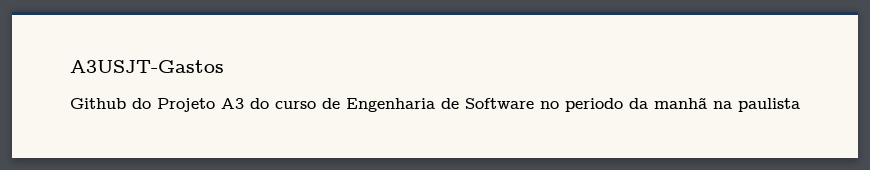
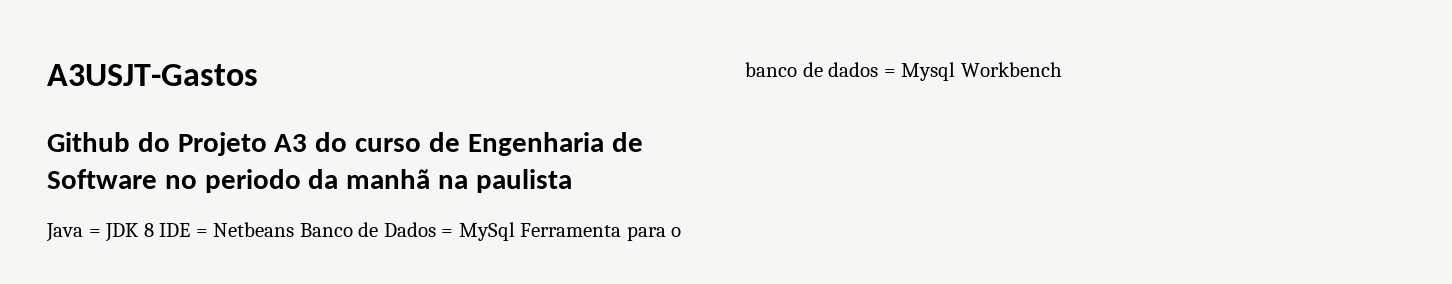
+ Java = JDK 8 IDE = Netbeans Banco de Dados = MySql Ferramenta para o banco de dados = Mysql Workbench

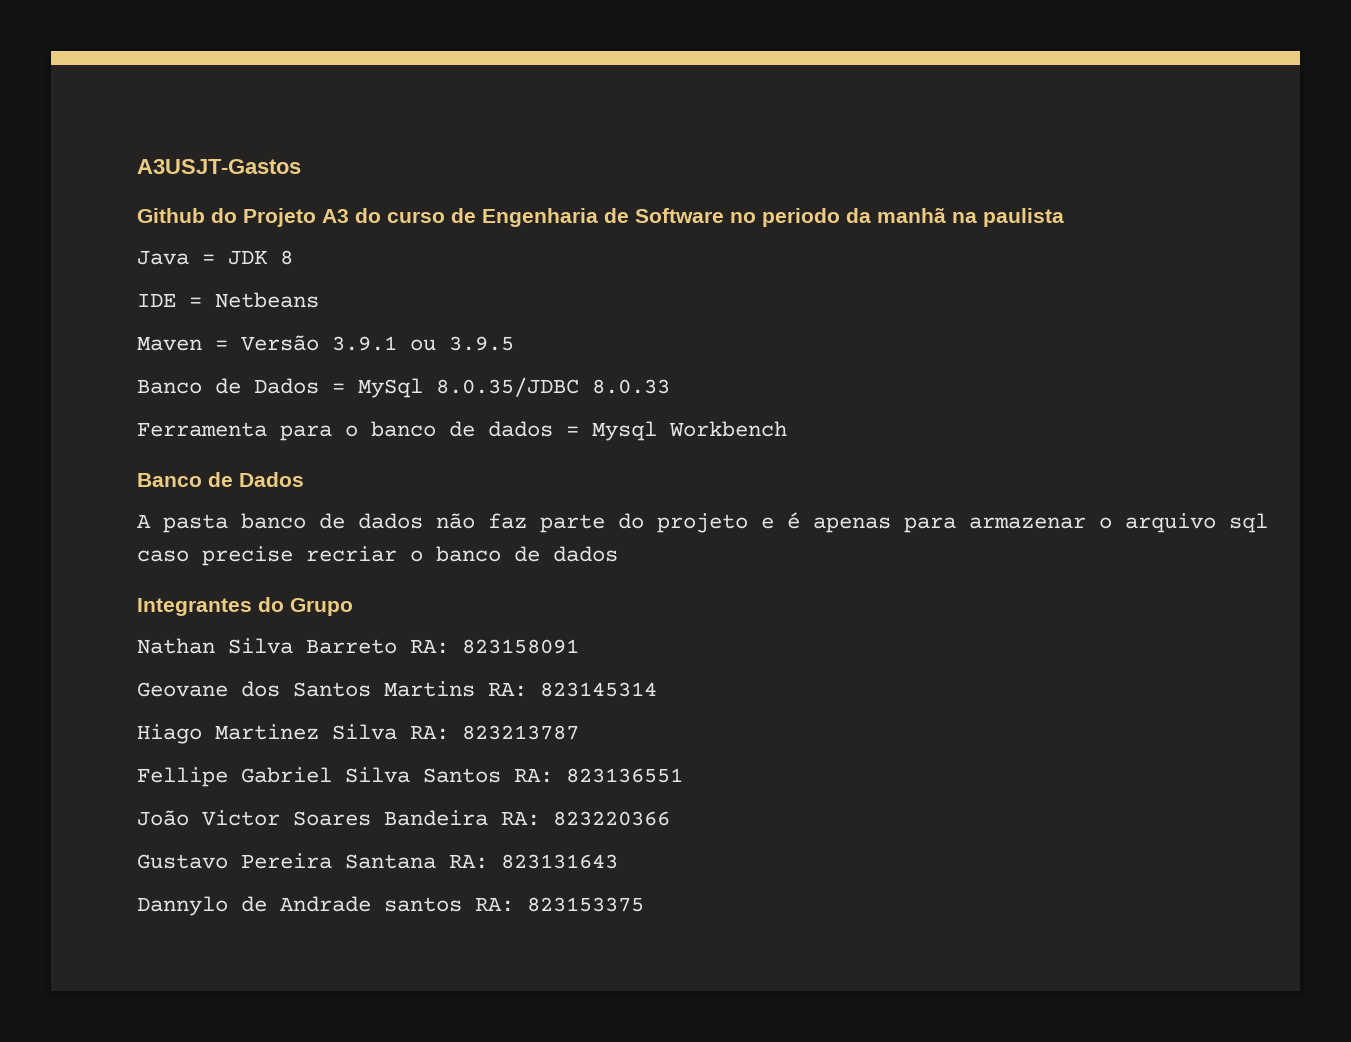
- Java = JDK 8 IDE = Netbeans Banco de Dados = MySql Ferramenta para o banco de dados = Mysql Workbench
+ Java = JDK 8
+ IDE = Netbeans
+ Maven = Versão 3.9.1 ou 3.9.5
+ Banco de Dados = MySql 8.0.35/JDBC 8.0.33
+ Ferramenta para o banco de dados = Mysql Workbench
+ Banco de Dados
+ A pasta banco de dados não faz parte do projeto e é apenas para armazenar o arquivo sql caso precise recriar o banco de dados
+ Integrantes do Grupo
+ Nathan Silva Barreto RA: 823158091
+ Geovane dos Santos Martins RA: 823145314
+ Hiago Martinez Silva RA: 823213787
+ Fellipe Gabriel Silva Santos RA: 823136551
+ João Victor Soares Bandeira RA: 823220366
+ Gustavo Pereira Santana RA: 823131643
+ Dannylo de Andrade santos RA: 823153375

